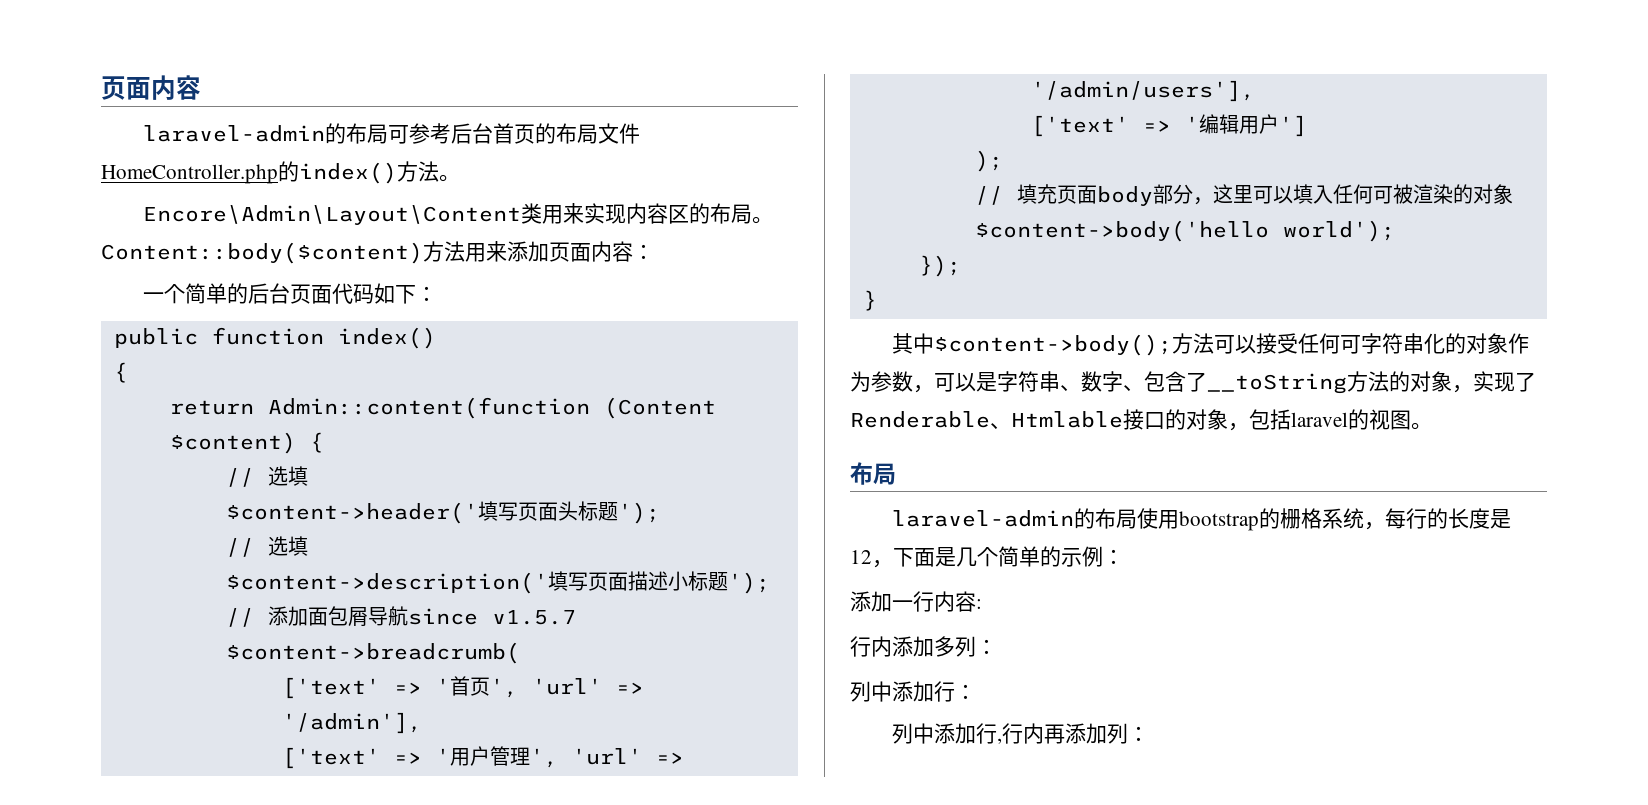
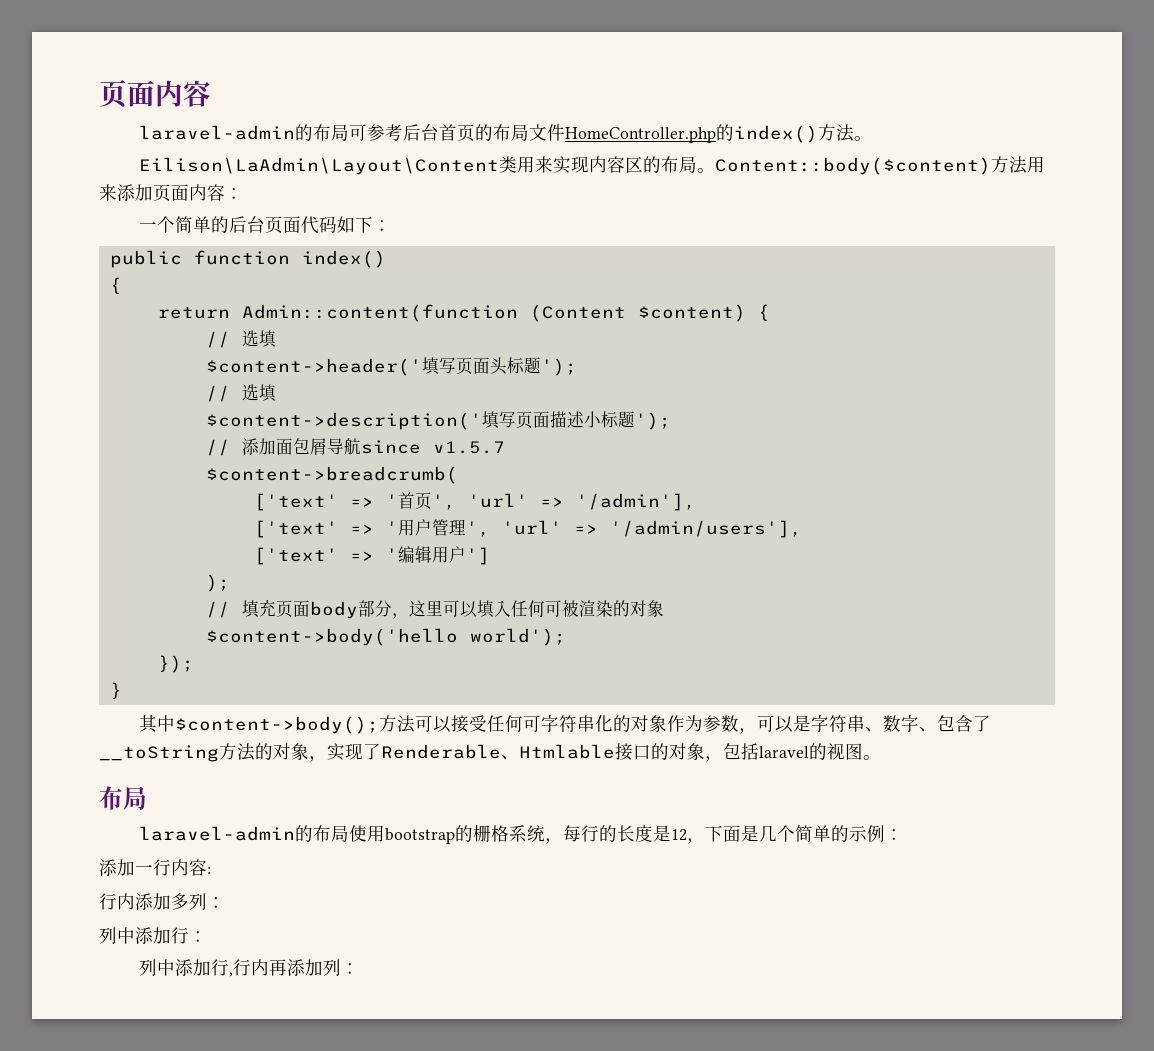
- Encore\Admin\Layout\Content类用来实现内容区的布局。
+ Eilison\LaAdmin\Layout\Content类用来实现内容区的布局。

